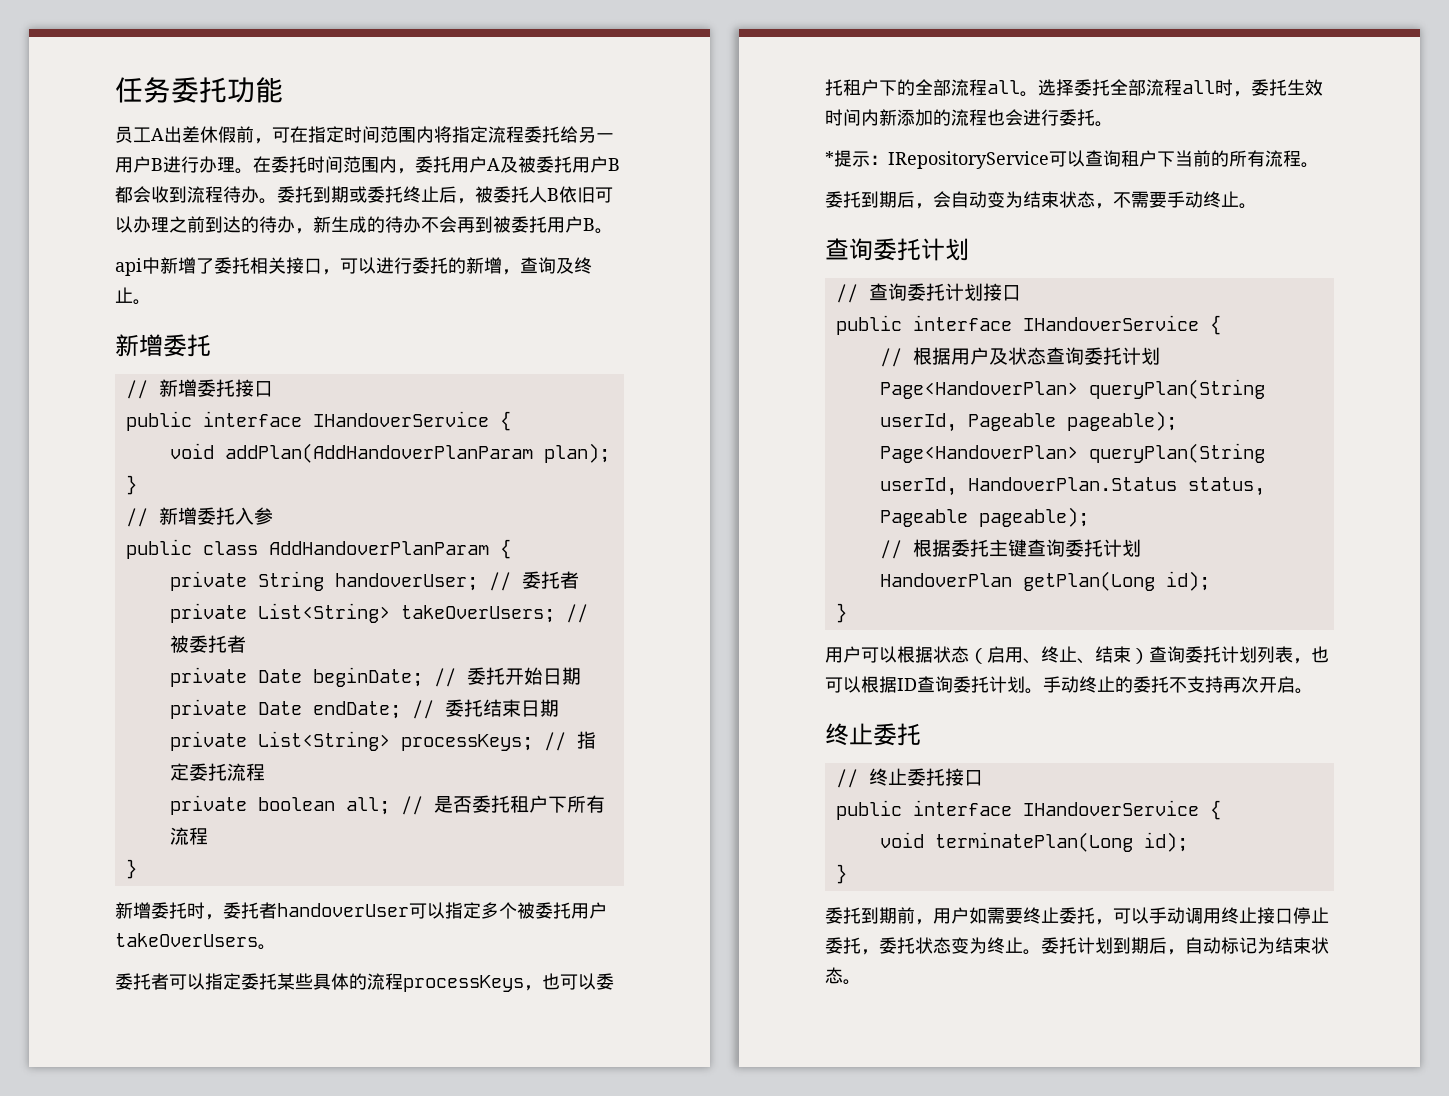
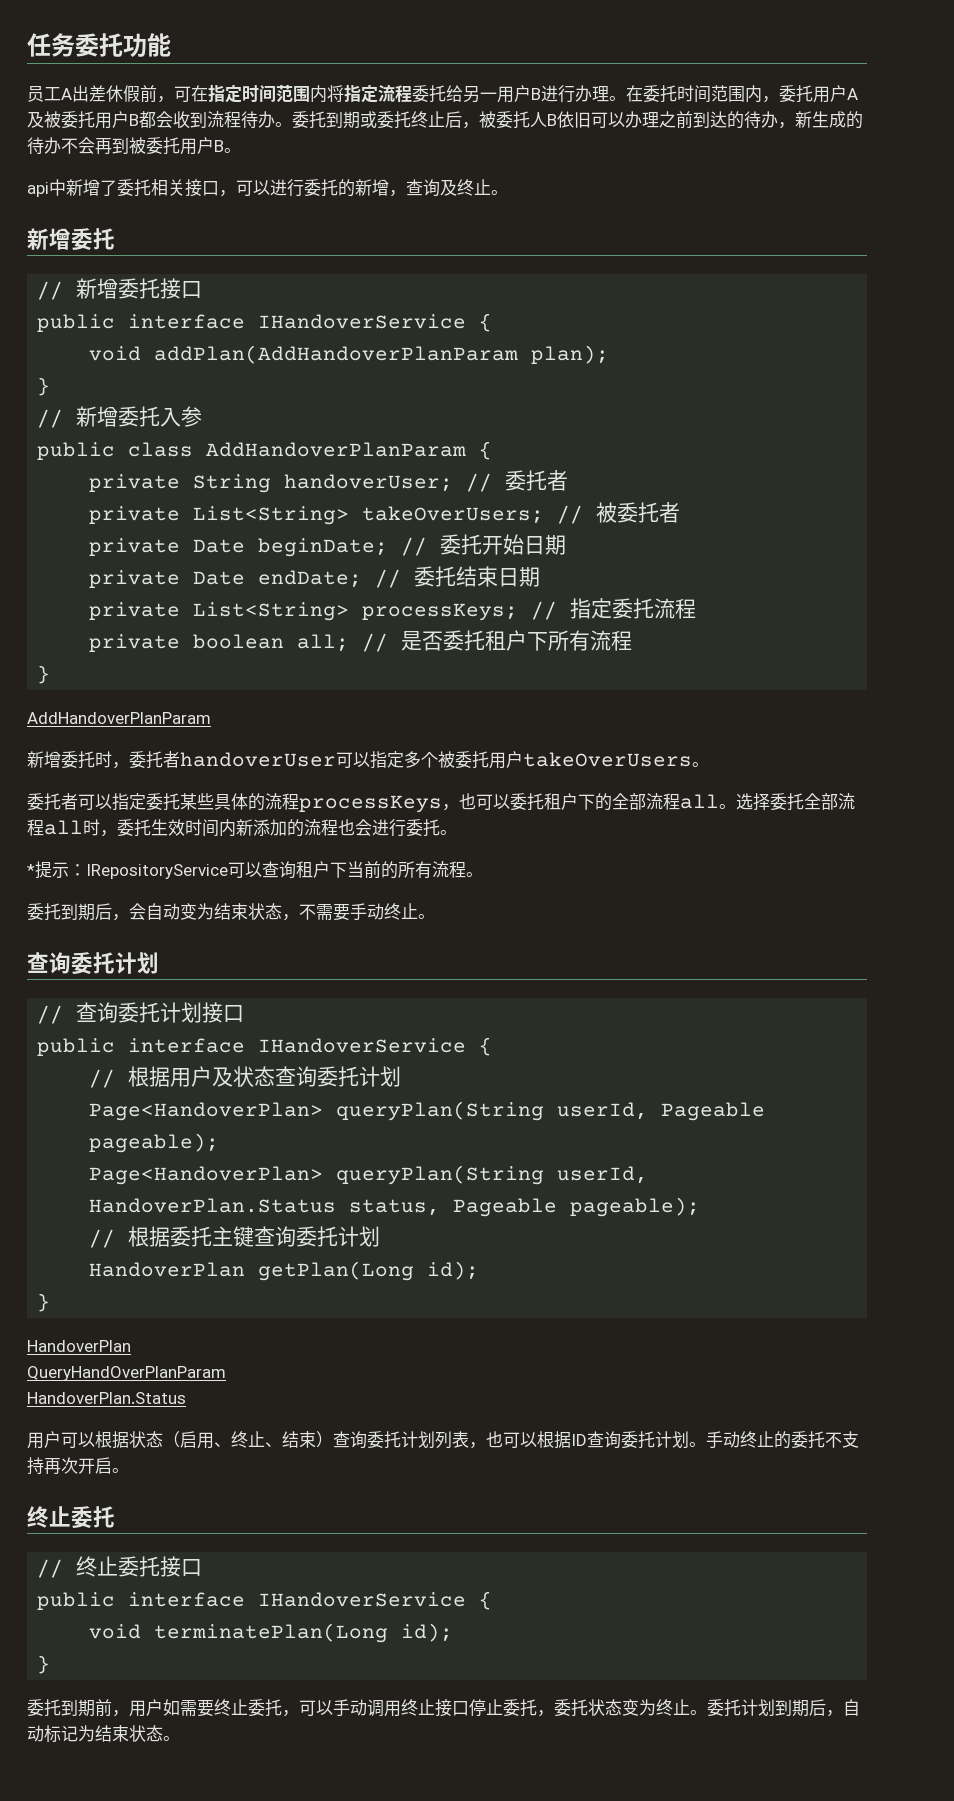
  private boolean all; // 是否委托租户下所有流程
  }
+ AddHandoverPlanParam
  HandoverPlan getPlan(Long id);
  }
+ HandoverPlan
+ QueryHandOverPlanParam
+ HandoverPlan.Status

